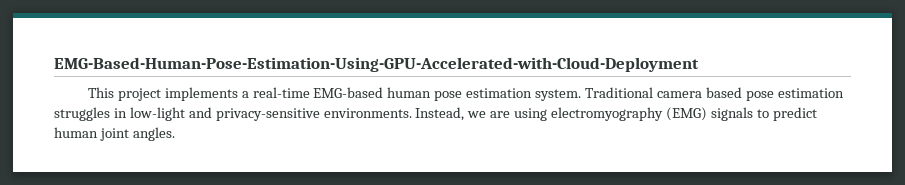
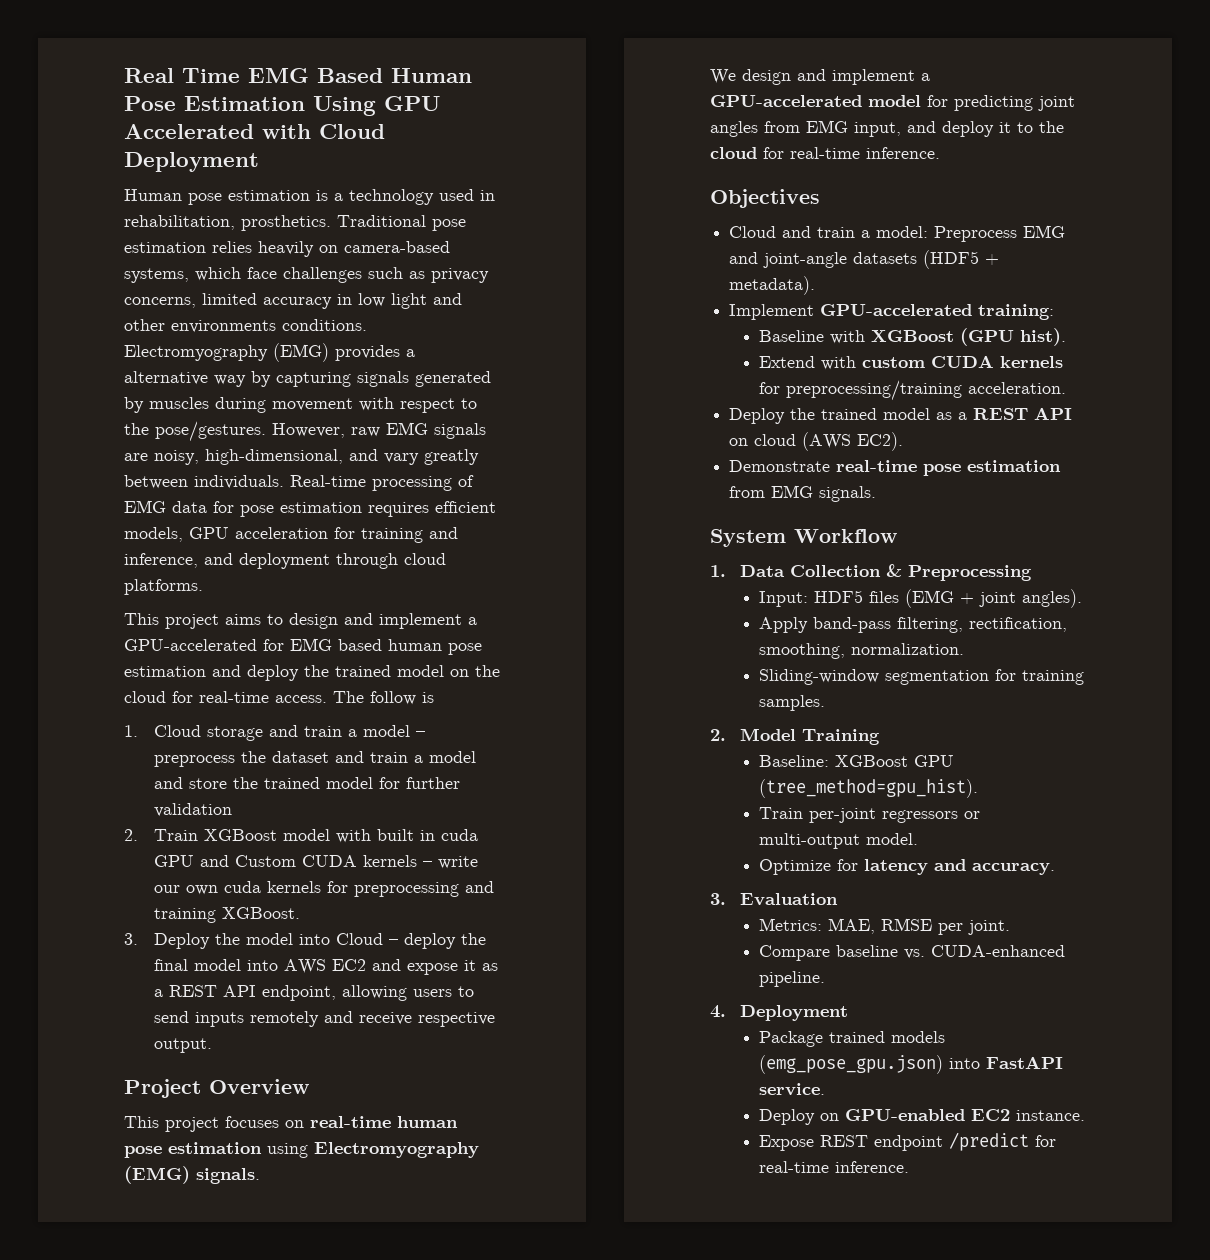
- EMG-Based-Human-Pose-Estimation-Using-GPU-Accelerated-with-Cloud-Deployment
- This project implements a real-time EMG-based human pose estimation system. Traditional camera based pose estimation struggles in low-light and privacy-sensitive environments. Instead, we are using electromyography (EMG) signals to predict human joint angles.
+ Real Time EMG Based Human Pose Estimation Using GPU Accelerated with Cloud Deployment
+ Human pose estimation is a technology used in rehabilitation, prosthetics. Traditional pose estimation relies heavily on camera-based systems, which face challenges such as privacy concerns, limited accuracy in low light and other environments conditions. Electromyography (EMG) provides a alternative way by capturing signals generated by muscles during movement with respect to the pose/gestures. However, raw EMG signals are noisy, high-dimensional, and vary greatly between individuals. Real-time processing of EMG data for pose estimation requires efficient models, GPU acceleration for training and inference, and deployment through cloud platforms.
+ This project aims to design and implement a GPU-accelerated for EMG based human pose estimation and deploy the trained model on the cloud for real-time access. The follow is
+ 1. Cloud storage and train a model – preprocess the dataset and train a model and store the trained model for further validation
+ 2. Train XGBoost model with built in cuda GPU and Custom CUDA kernels – write our own cuda kernels for preprocessing and training XGBoost.
+ 3. Deploy the model into Cloud – deploy the final model into AWS EC2 and expose it as a REST API endpoint, allowing users to send inputs remotely and receive respective output.
+ Project Overview
+ This project focuses on real-time human pose estimation using Electromyography (EMG) signals.
+ We design and implement a GPU-accelerated model for predicting joint angles from EMG input, and deploy it to the cloud for real-time inference.
+ Objectives
+ Cloud and train a model: Preprocess EMG and joint-angle datasets (HDF5 + metadata).
+ Implement GPU-accelerated training:
+ Baseline with XGBoost (GPU hist).
+ Extend with custom CUDA kernels for preprocessing/training acceleration.
+ Deploy the trained model as a REST API on cloud (AWS EC2).
+ Demonstrate real-time pose estimation from EMG signals.
+ System Workflow
+ 1. Data Collection & Preprocessing
+ Input: HDF5 files (EMG + joint angles).
+ Apply band-pass filtering, rectification, smoothing, normalization.
+ Sliding-window segmentation for training samples.
+ 2. Model Training
+ Baseline: XGBoost GPU (tree_method=gpu_hist).
+ Train per-joint regressors or multi-output model.
+ Optimize for latency and accuracy.
+ 3. Evaluation
+ Metrics: MAE, RMSE per joint.
+ Compare baseline vs. CUDA-enhanced pipeline.
+ 4. Deployment
+ Package trained models (emg_pose_gpu.json) into FastAPI service.
+ Deploy on GPU-enabled EC2 instance.
+ Expose REST endpoint /predict for real-time inference.

